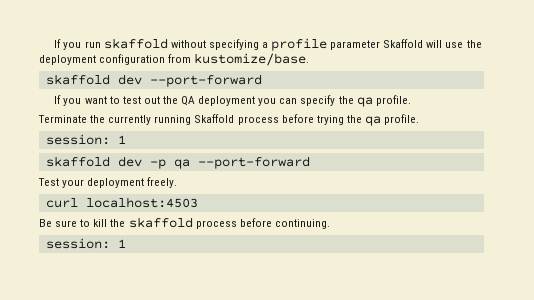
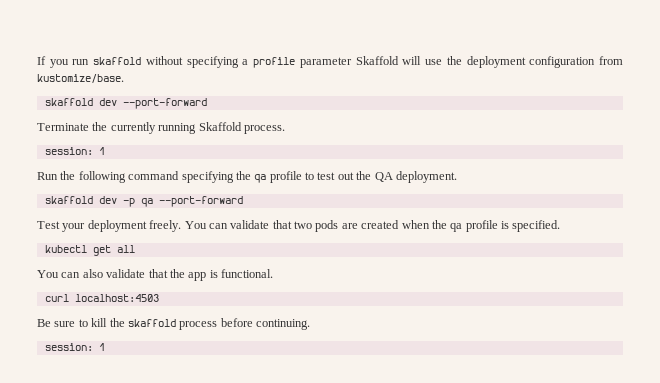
- If you want to test out the QA deployment you can specify the qa profile.
- Terminate the currently running Skaffold process before trying the qa profile.
+ Terminate the currently running Skaffold process.
  session: 1
+ Run the following command specifying the qa profile to test out the QA deployment.
+ You can validate that two pods are created when the qa profile is specified.
+ kubectl get all
+ You can also validate that the app is functional.

